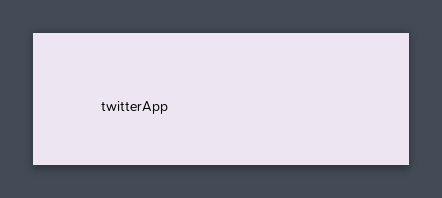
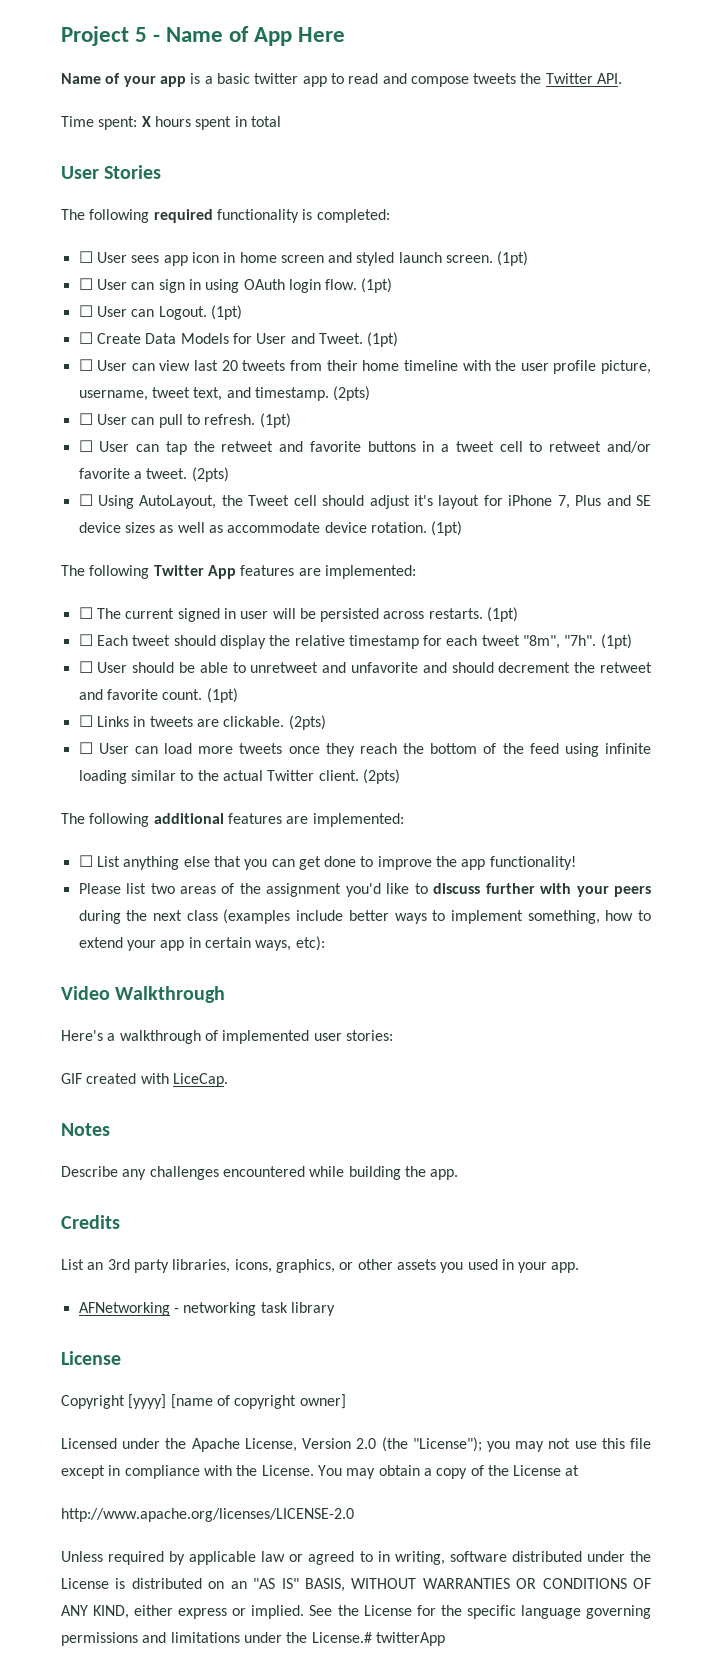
- twitterApp
+ Project 5 - Name of App Here
+ Name of your app is a basic twitter app to read and compose tweets the Twitter API.
+ Time spent: X hours spent in total
+ User Stories
+ The following required functionality is completed:
+ ☐ User sees app icon in home screen and styled launch screen. (1pt)
+ ☐ User can sign in using OAuth login flow. (1pt)
+ ☐ User can Logout. (1pt)
+ ☐ Create Data Models for User and Tweet. (1pt)
+ ☐ User can view last 20 tweets from their home timeline with the user profile picture, username, tweet text, and timestamp. (2pts)
+ ☐ User can pull to refresh. (1pt)
+ ☐ User can tap the retweet and favorite buttons in a tweet cell to retweet and/or favorite a tweet. (2pts)
+ ☐ Using AutoLayout, the Tweet cell should adjust it's layout for iPhone 7, Plus and SE device sizes as well as accommodate device rotation. (1pt)
+ The following Twitter App features are implemented:
+ ☐ The current signed in user will be persisted across restarts. (1pt)
+ ☐ Each tweet should display the relative timestamp for each tweet "8m", "7h". (1pt)
+ ☐ User should be able to unretweet and unfavorite and should decrement the retweet and favorite count. (1pt)
+ ☐ Links in tweets are clickable. (2pts)
+ ☐ User can load more tweets once they reach the bottom of the feed using infinite loading similar to the actual Twitter client. (2pts)
+ The following additional features are implemented:
+ ☐ List anything else that you can get done to improve the app functionality!
+ Please list two areas of the assignment you'd like to discuss further with your peers during the next class (examples include better ways to implement something, how to extend your app in certain ways, etc):
+ Video Walkthrough
+ Here's a walkthrough of implemented user stories:
+ GIF created with LiceCap.
+ Notes
+ Describe any challenges encountered while building the app.
+ Credits
+ List an 3rd party libraries, icons, graphics, or other assets you used in your app.
+ AFNetworking - networking task library
+ License
+ Copyright [yyyy] [name of copyright owner]
+ Licensed under the Apache License, Version 2.0 (the "License"); you may not use this file except in compliance with the License. You may obtain a copy of the License at
+ http://www.apache.org/licenses/LICENSE-2.0
+ Unless required by applicable law or agreed to in writing, software distributed under the License is distributed on an "AS IS" BASIS, WITHOUT WARRANTIES OR CONDITIONS OF ANY KIND, either express or implied. See the License for the specific language governing permissions and limitations under the License.# twitterApp

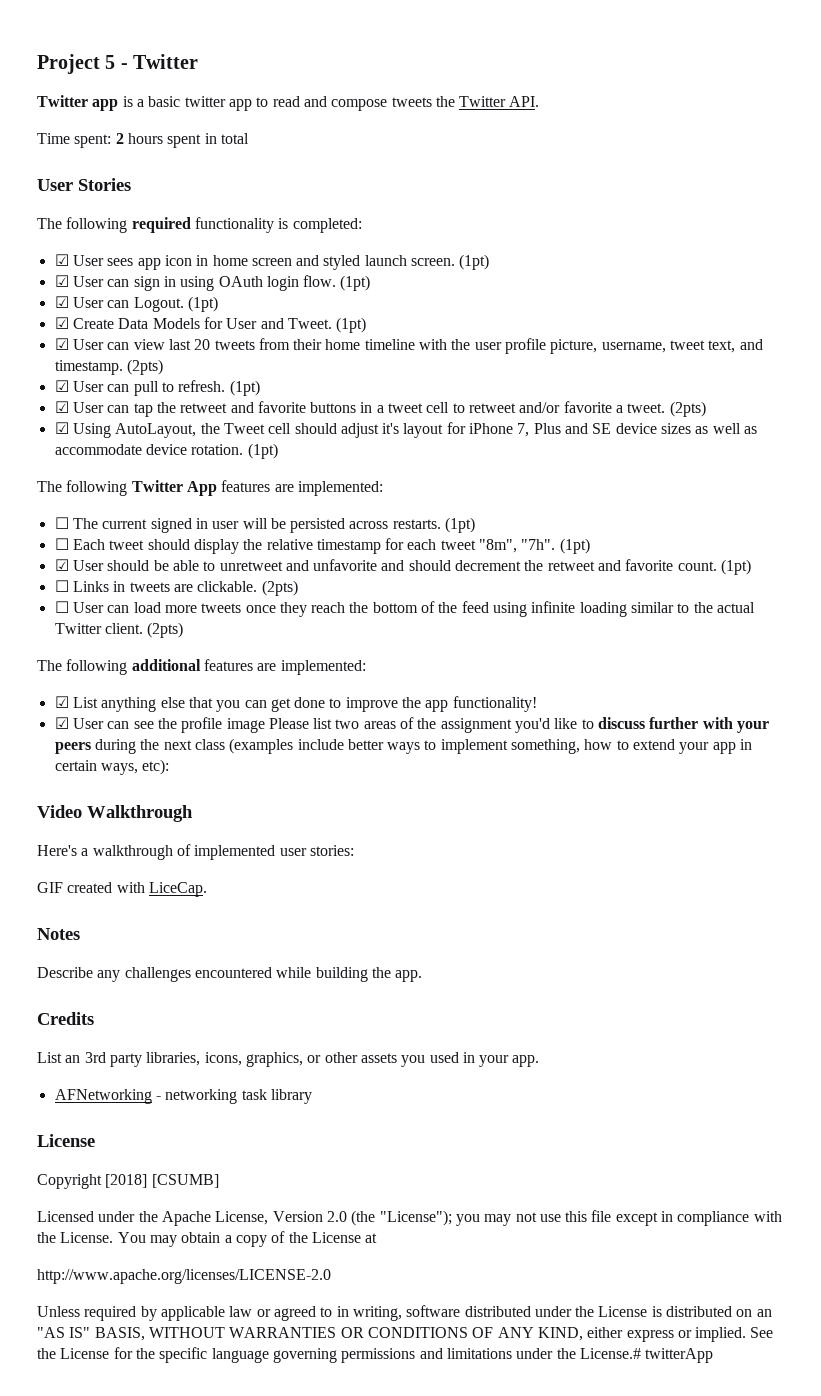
- Project 5 - Name of App Here
- Name of your app is a basic twitter app to read and compose tweets the Twitter API.
+ Project 5 - Twitter
+ Twitter app is a basic twitter app to read and compose tweets the Twitter API.
- Time spent: X hours spent in total
+ Time spent: 2 hours spent in total
- ☐ User sees app icon in home screen and styled launch screen.
+ ☑ User sees app icon in home screen and styled launch screen.
- ☐ User can sign in using OAuth login flow.
+ ☑ User can sign in using OAuth login flow.
- ☐ User can Logout.
+ ☑ User can Logout.
- ☐ Create Data Models for User and Tweet.
+ ☑ Create Data Models for User and Tweet.
- ☐ User can view last 20 tweets from their home timeline with the user profile picture, username, tweet text, and timestamp.
+ ☑ User can view last 20 tweets from their home timeline with the user profile picture, username, tweet text, and timestamp.
- ☐ User can pull to refresh.
+ ☑ User can pull to refresh.
- ☐ User can tap the retweet and favorite buttons in a tweet cell to retweet and/or favorite a tweet.
+ ☑ User can tap the retweet and favorite buttons in a tweet cell to retweet and/or favorite a tweet.
- ☐ Using AutoLayout, the Tweet cell should adjust it's layout for iPhone 7, Plus and SE device sizes as well as accommodate device rotation.
+ ☑ Using AutoLayout, the Tweet cell should adjust it's layout for iPhone 7, Plus and SE device sizes as well as accommodate device rotation.
- ☐ User should be able to unretweet and unfavorite and should decrement the retweet and favorite count.
+ ☑ User should be able to unretweet and unfavorite and should decrement the retweet and favorite count.
- ☐ List anything else that you can get done to improve the app functionality!
+ ☑ List anything else that you can get done to improve the app functionality!
- Please list two areas of the assignment you'd like to discuss further with your peers during the next class (examples include better ways to implement something, how to extend your app in certain ways, etc):
+ ☑ User can see the profile image Please list two areas of the assignment you'd like to discuss further with your peers during the next class (examples include better ways to implement something, how to extend your app in certain ways, etc):
- Copyright [yyyy] [name of copyright owner]
+ Copyright [2018] [CSUMB]

